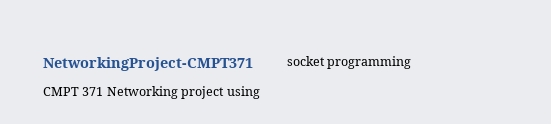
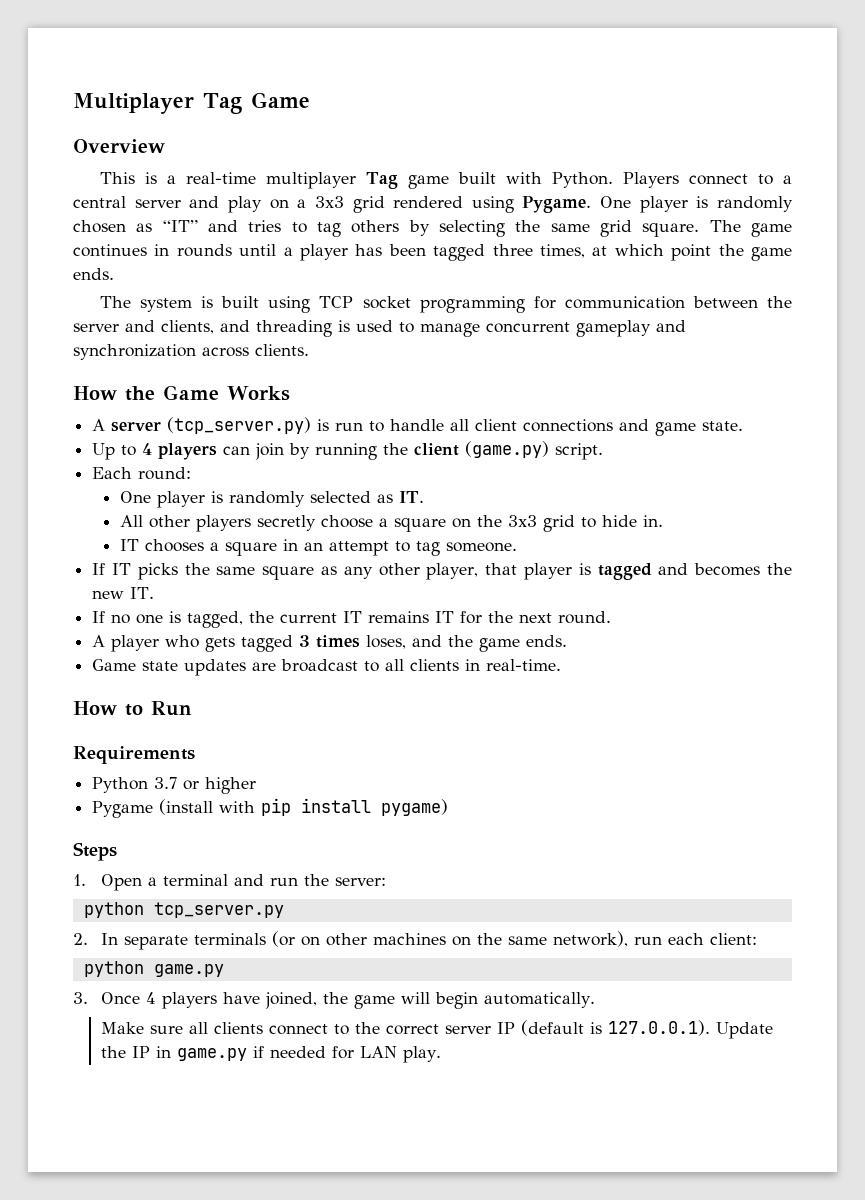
- NetworkingProject-CMPT371
- CMPT 371 Networking project using socket programming
+ Multiplayer Tag Game
+ Overview
+ This is a real-time multiplayer Tag game built with Python. Players connect to a central server and play on a 3x3 grid rendered using Pygame. One player is randomly chosen as “IT” and tries to tag others by selecting the same grid square. The game continues in rounds until a player has been tagged three times, at which point the game ends.
+ The system is built using TCP socket programming for communication between the server and clients, and threading is used to manage concurrent gameplay and synchronization across clients.
+ How the Game Works
+ A server (tcp_server.py) is run to handle all client connections and game state.
+ Up to 4 players can join by running the client (game.py) script.
+ Each round:
+ One player is randomly selected as IT.
+ All other players secretly choose a square on the 3x3 grid to hide in.
+ IT chooses a square in an attempt to tag someone.
+ If IT picks the same square as any other player, that player is tagged and becomes the new IT.
+ If no one is tagged, the current IT remains IT for the next round.
+ A player who gets tagged 3 times loses, and the game ends.
+ Game state updates are broadcast to all clients in real-time.
+ How to Run
+ Requirements
+ Python 3.7 or higher
+ Pygame (install with pip install pygame)
+ Steps
+ 1. Open a terminal and run the server:
+ python tcp_server.py
+ 2. In separate terminals (or on other machines on the same network), run each client:
+ python game.py
+ 3. Once 4 players have joined, the game will begin automatically.
+ Make sure all clients connect to the correct server IP (default is 127.0.0.1). Update the IP in game.py if needed for LAN play.

